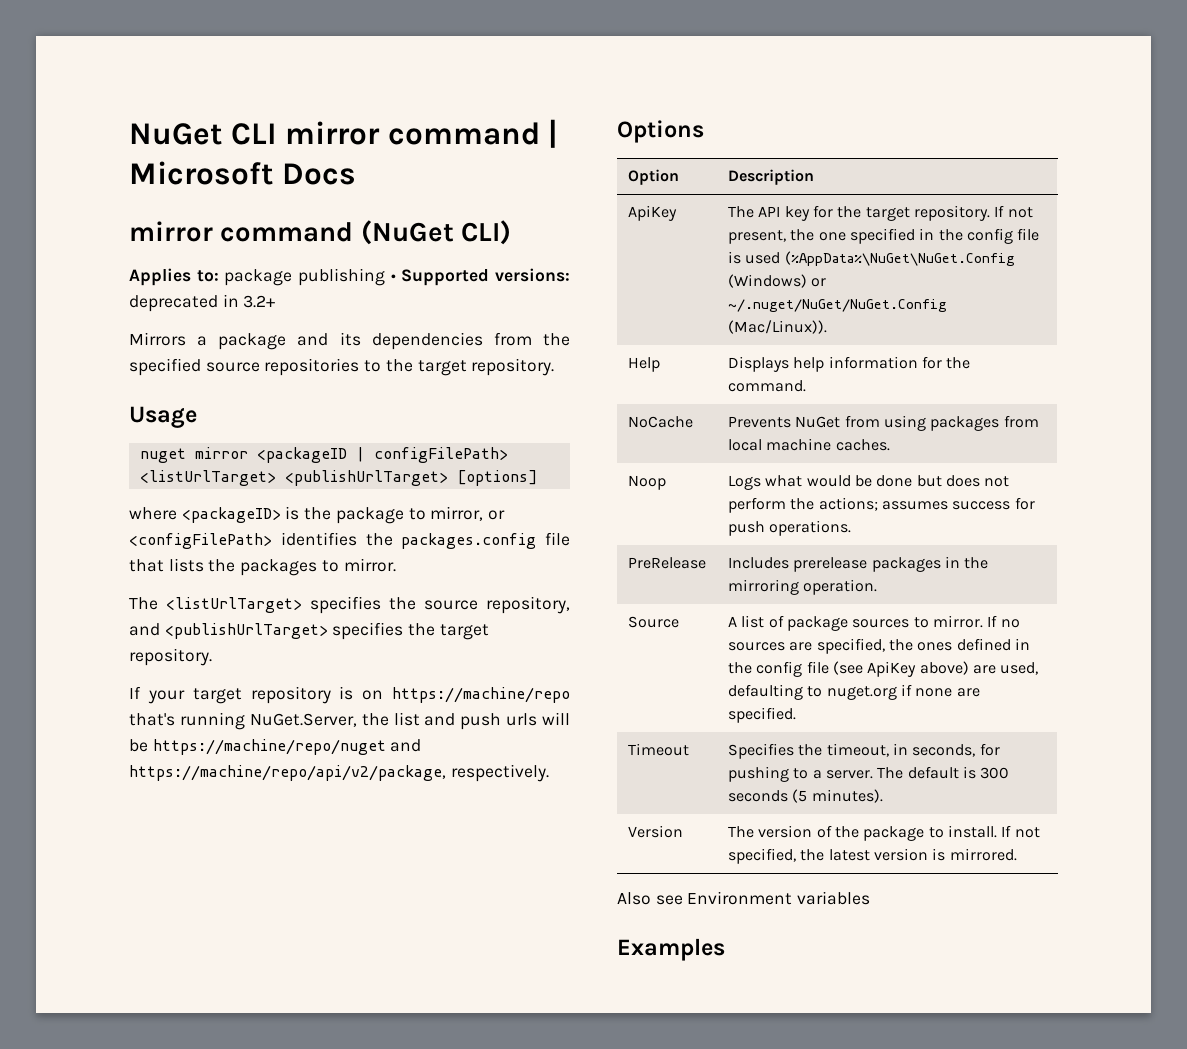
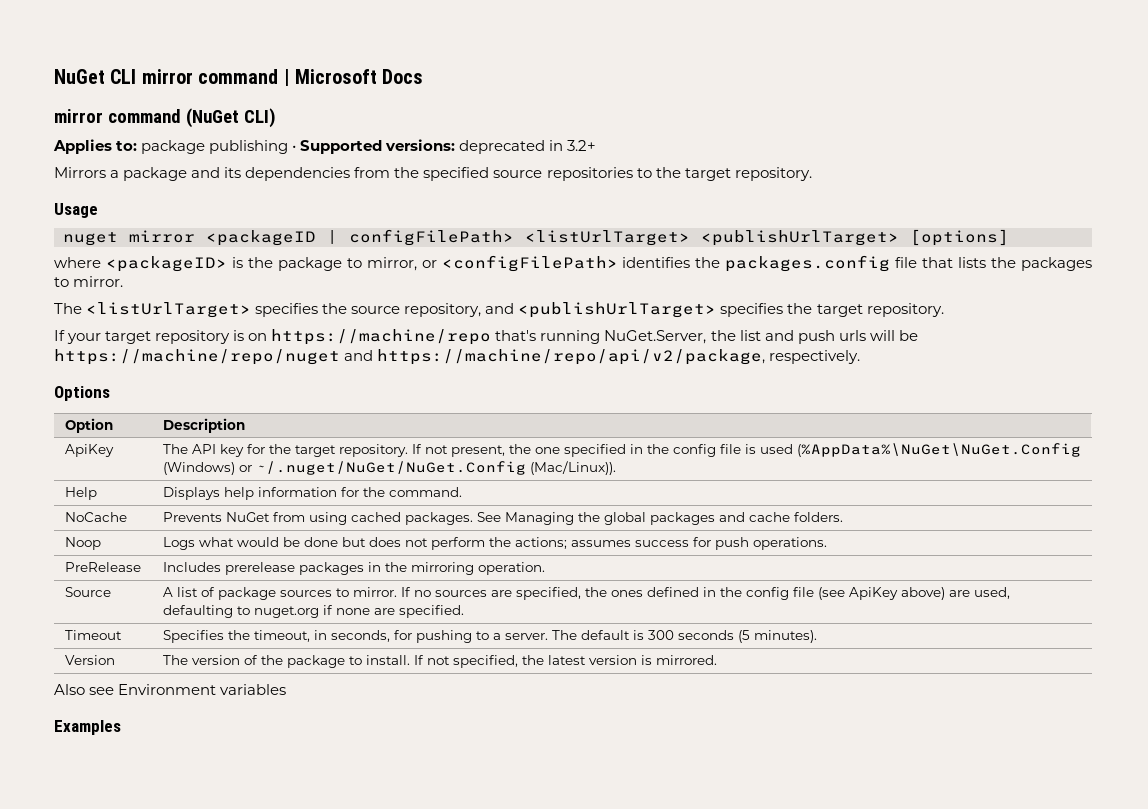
- NoCache | Prevents NuGet from using packages from local machine caches.
+ NoCache | Prevents NuGet from using cached packages. See Managing the global packages and cache folders.

